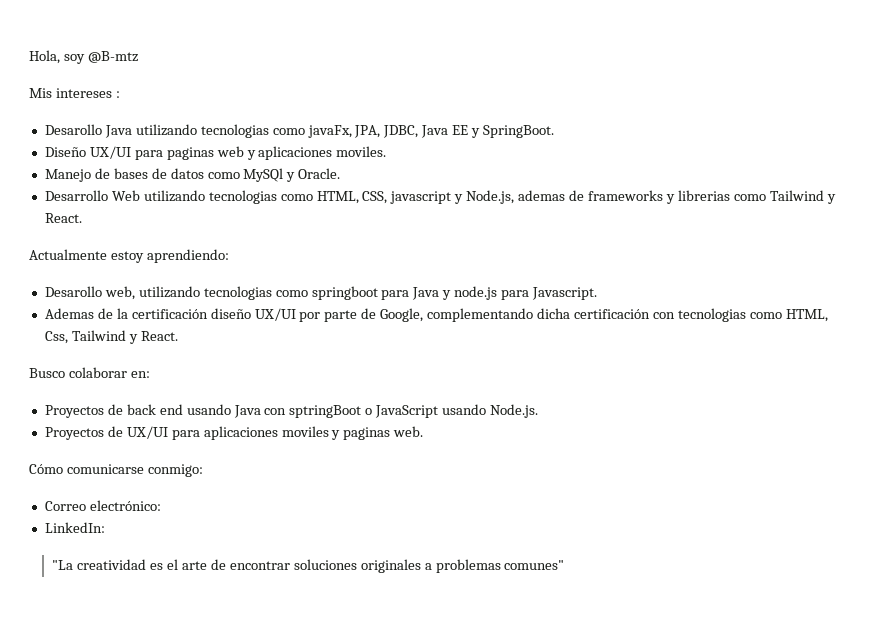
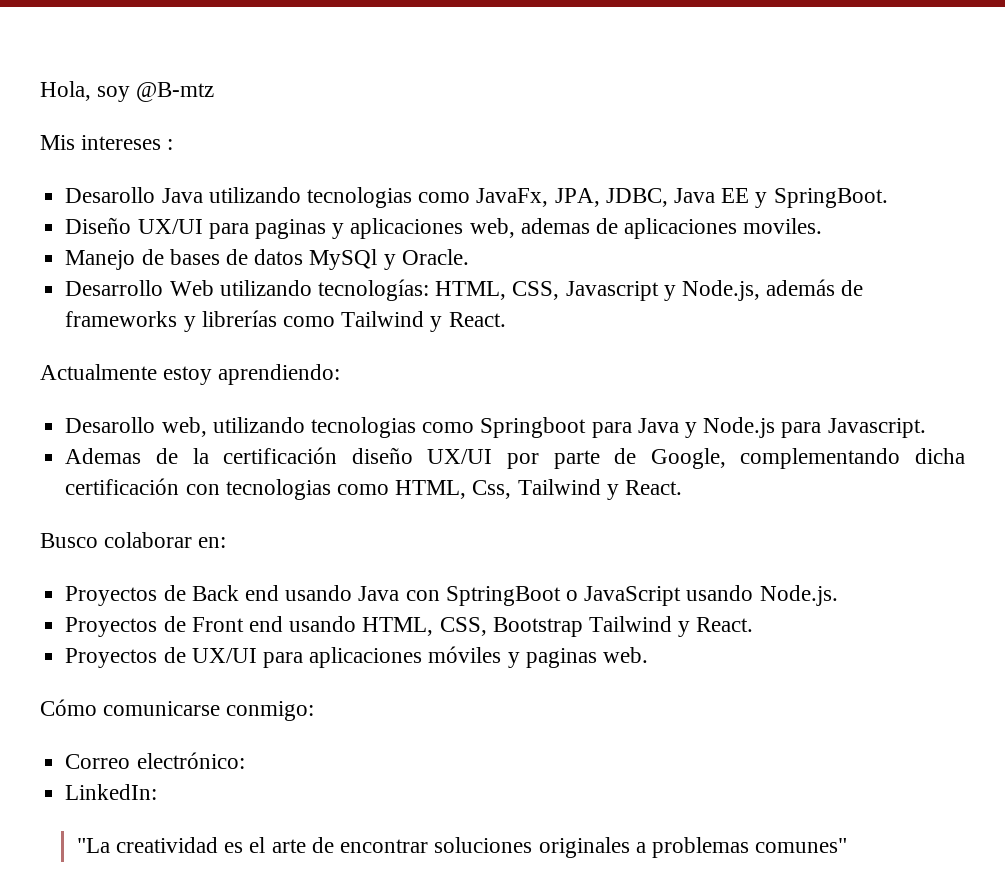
- Desarollo Java utilizando tecnologias como javaFx, JPA, JDBC, Java EE y SpringBoot.
+ Desarollo Java utilizando tecnologias como JavaFx, JPA, JDBC, Java EE y SpringBoot.
- Diseño UX/UI para paginas web y aplicaciones moviles.
+ Diseño UX/UI para paginas y aplicaciones web, ademas de aplicaciones moviles.
- Manejo de bases de datos como MySQl y Oracle.
+ Manejo de bases de datos MySQl y Oracle.
- Desarrollo Web utilizando tecnologias como HTML, CSS, javascript y Node.js, ademas de frameworks y librerias como Tailwind y React.
+ Desarrollo Web utilizando tecnologías: HTML, CSS, Javascript y Node.js, además de frameworks y librerías como Tailwind y React.
- Desarollo web, utilizando tecnologias como springboot para Java y node.js para Javascript.
+ Desarollo web, utilizando tecnologias como Springboot para Java y Node.js para Javascript.
- Proyectos de back end usando Java con sptringBoot o JavaScript usando Node.js.
+ Proyectos de Back end usando Java con SptringBoot o JavaScript usando Node.js.
+ Proyectos de Front end usando HTML, CSS, Bootstrap Tailwind y React.
- Proyectos de UX/UI para aplicaciones moviles y paginas web.
+ Proyectos de UX/UI para aplicaciones móviles y paginas web.

